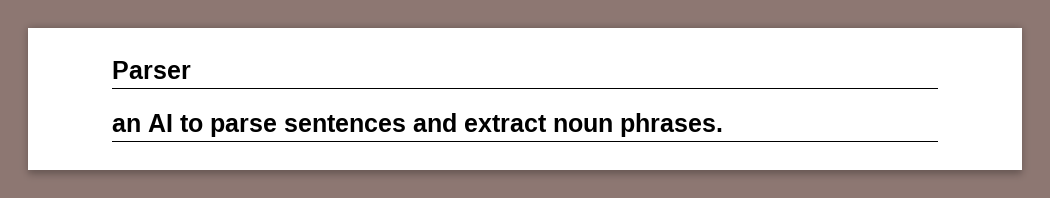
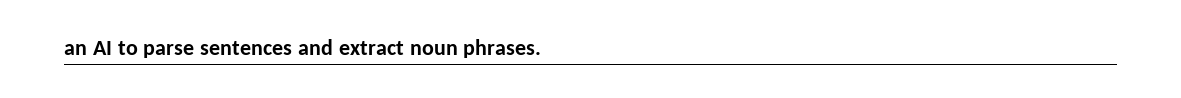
- Parser

